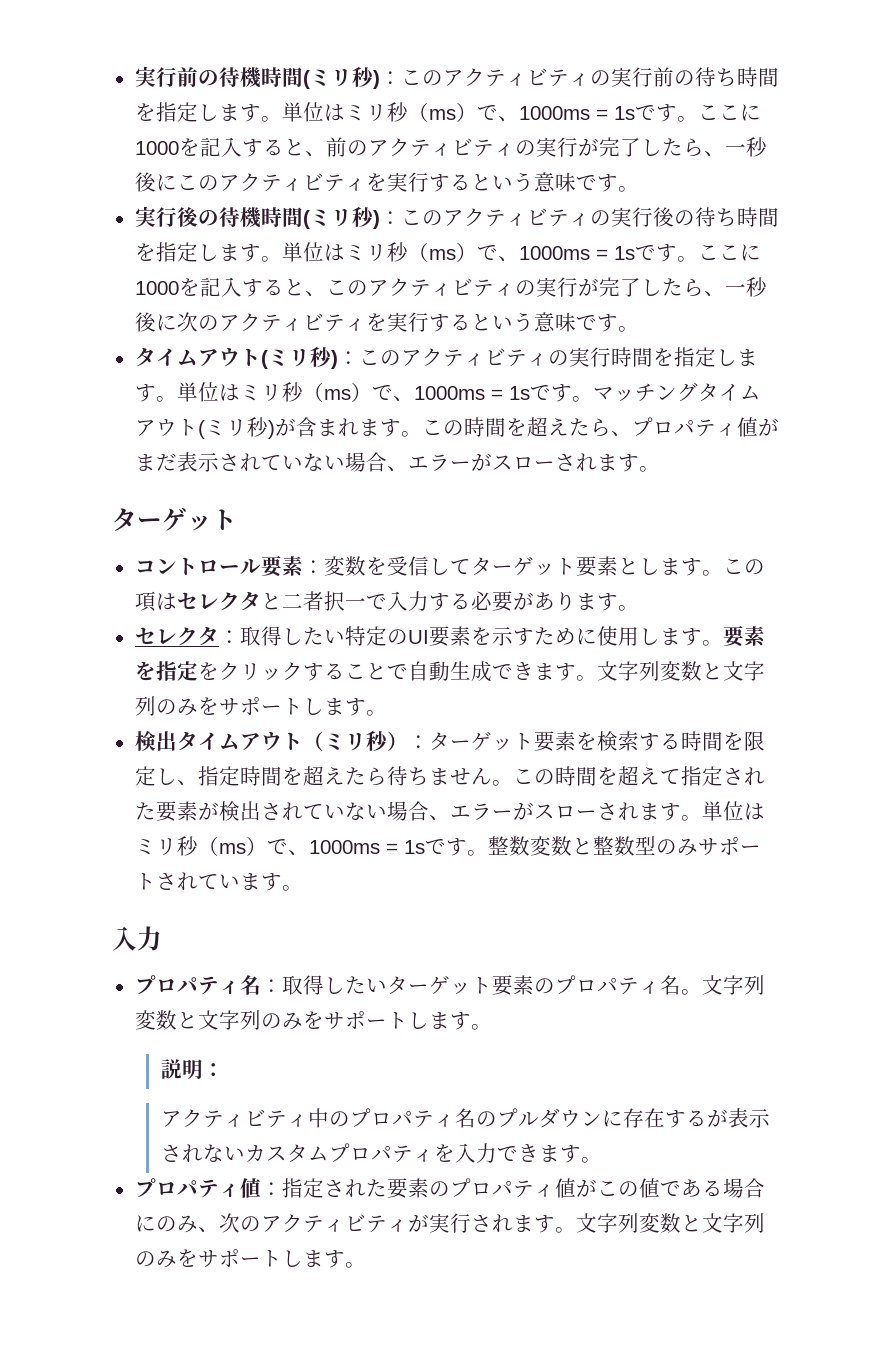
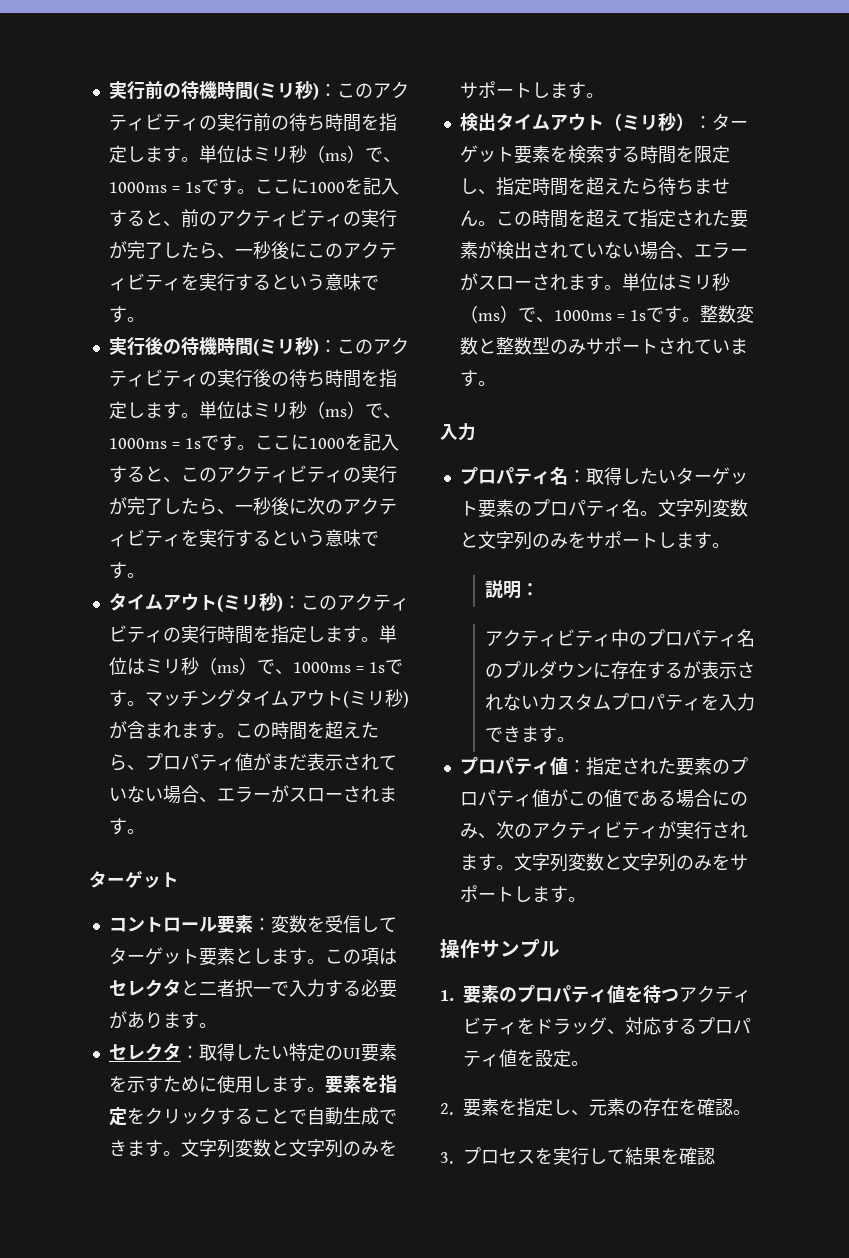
+ 操作サンプル
+ 1.要素のプロパティ値を待つアクティビティをドラッグ、対応するプロパティ値を設定。
+ 2.要素を指定し、元素の存在を確認。
+ 3.プロセスを実行して結果を確認

